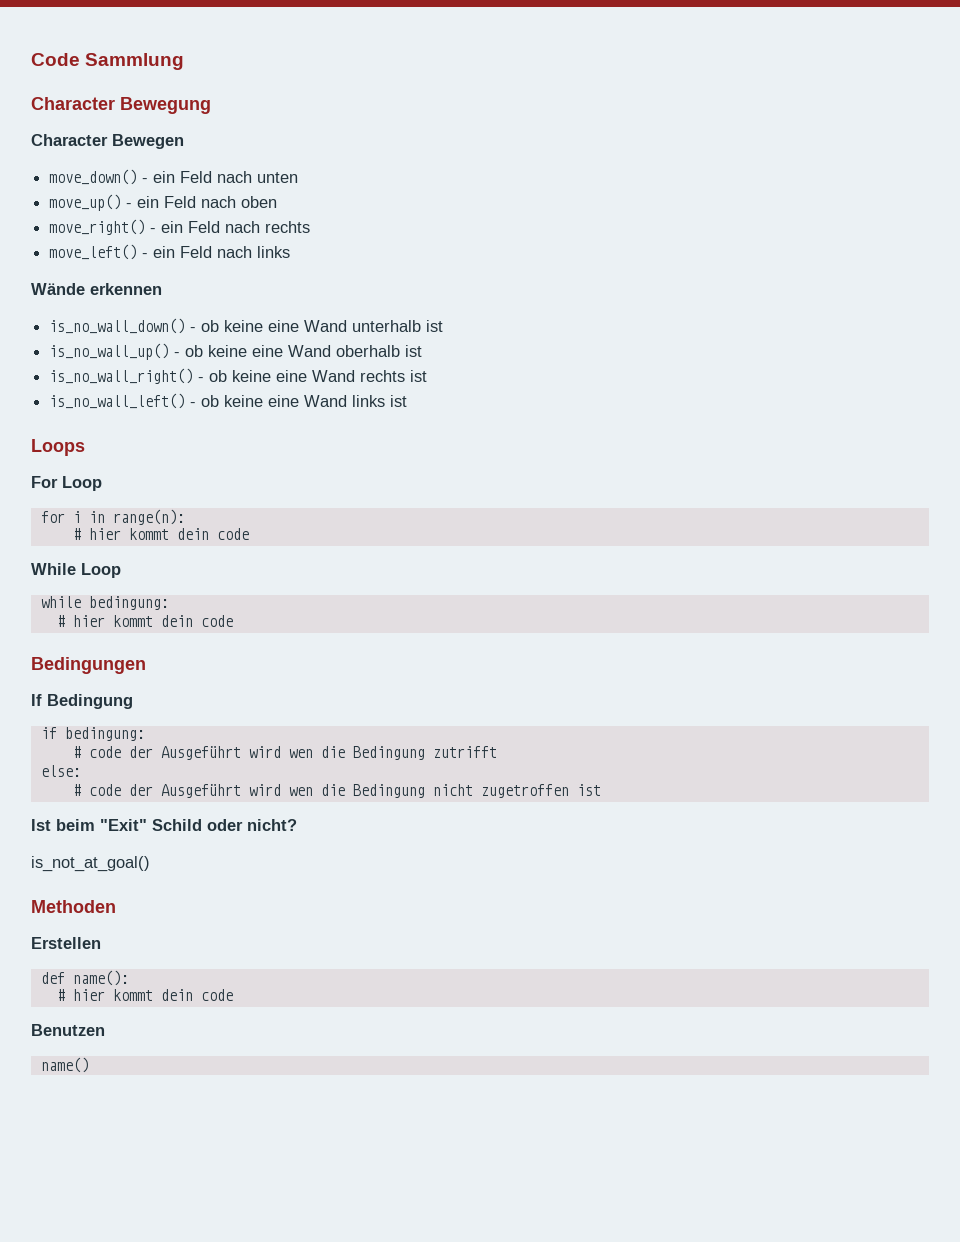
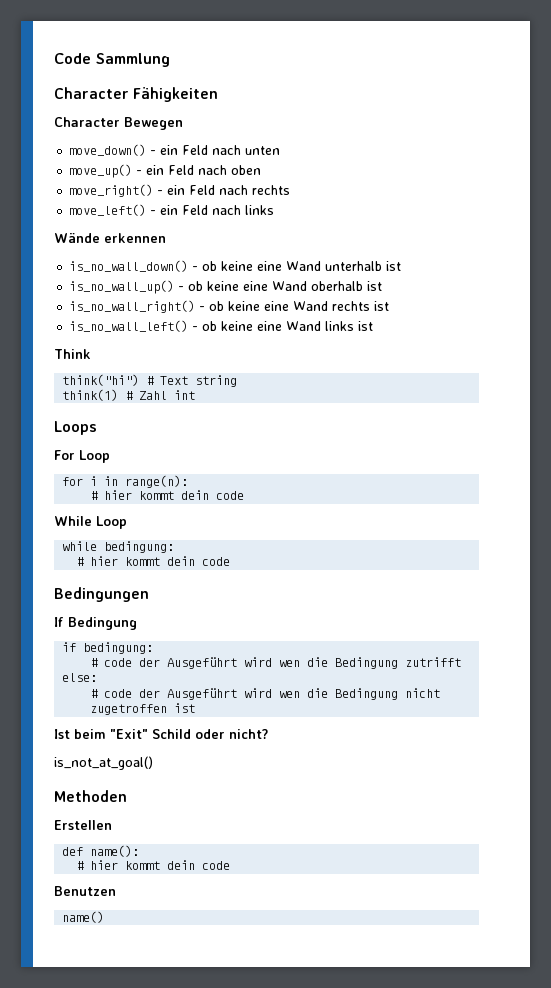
- Character Bewegung
+ Character Fähigkeiten
+ Think
+ think("hi") # Text string
+ think(1) # Zahl int

